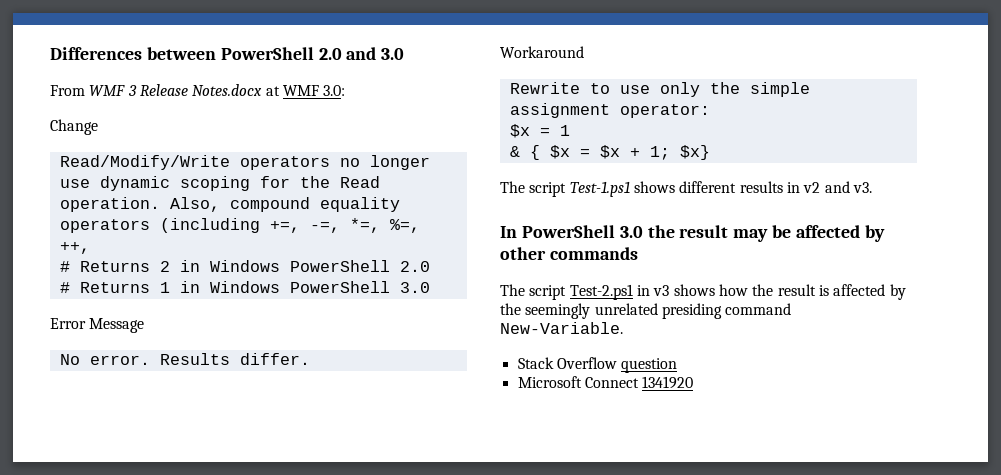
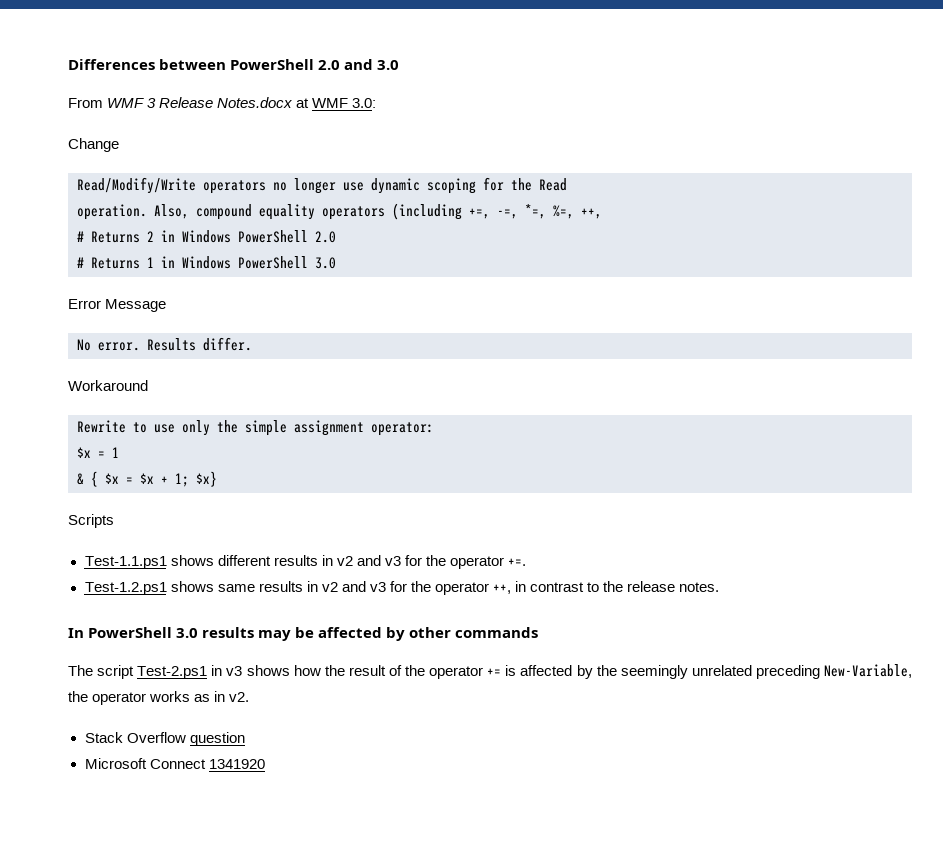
- The script Test-1.ps1 shows different results in v2 and v3.
+ Scripts
+ Test-1.1.ps1 shows different results in v2 and v3 for the operator +=.
+ Test-1.2.ps1 shows same results in v2 and v3 for the operator ++, in contrast to the release notes.
- In PowerShell 3.0 the result may be affected by other commands
+ In PowerShell 3.0 results may be affected by other commands
- The script Test-2.ps1 in v3 shows how the result is affected by the seemingly unrelated presiding command New-Variable.
+ The script Test-2.ps1 in v3 shows how the result of the operator += is affected by the seemingly unrelated preceding New-Variable, the operator works as in v2.

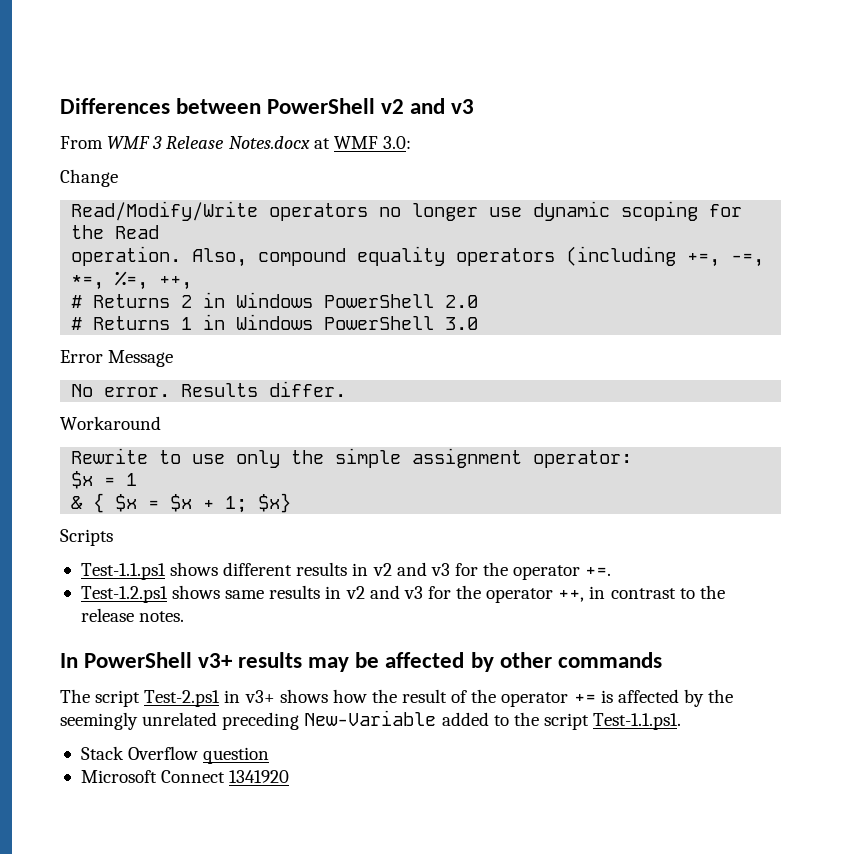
- Differences between PowerShell 2.0 and 3.0
+ Differences between PowerShell v2 and v3
- In PowerShell 3.0 results may be affected by other commands
+ In PowerShell v3+ results may be affected by other commands
- The script Test-2.ps1 in v3 shows how the result of the operator += is affected by the seemingly unrelated preceding New-Variable, the operator works as in v2.
+ The script Test-2.ps1 in v3+ shows how the result of the operator += is affected by the seemingly unrelated preceding New-Variable added to the script Test-1.1.ps1.

